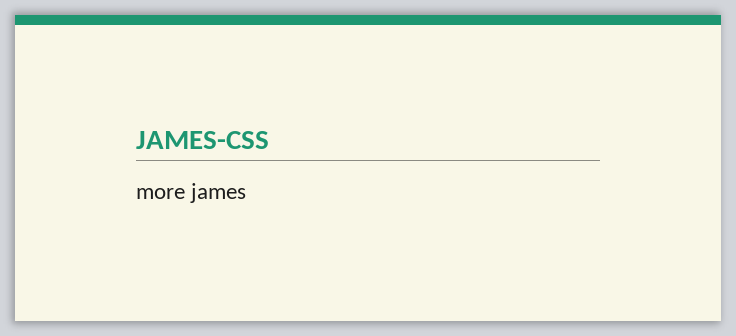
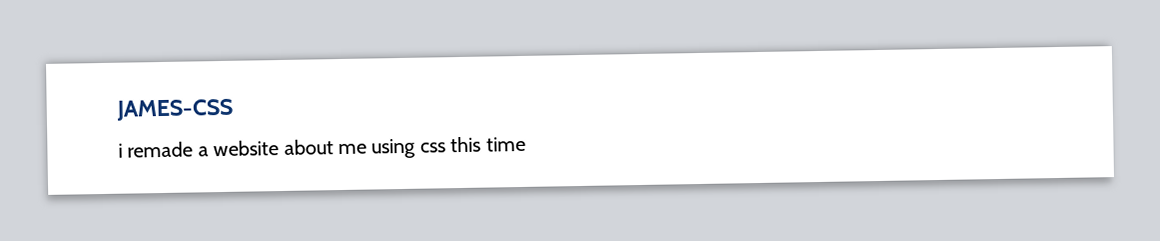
- more james
+ i remade a website about me using css this time

